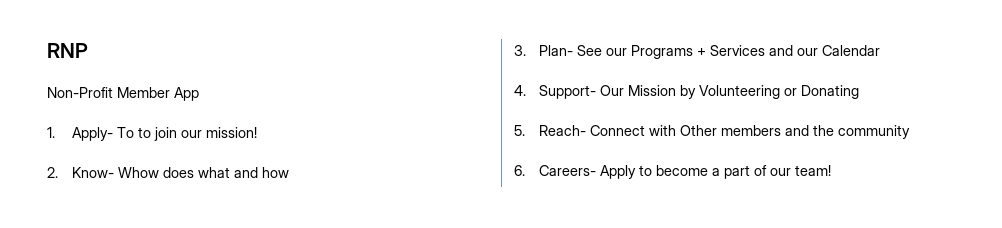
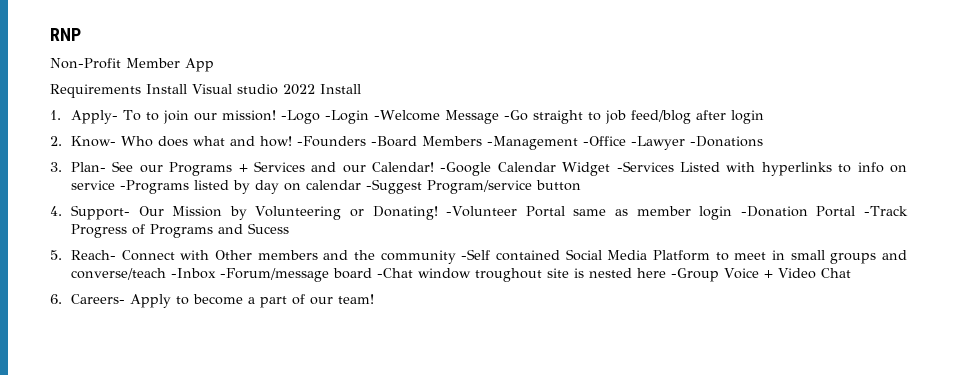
+ Requirements Install Visual studio 2022 Install
+ -Logo -Login -Welcome Message -Go straight to job feed/blog after login
- 2. Know- Whow does what and how
+ 2. Know- Who does what and how! -Founders -Board Members -Management -Office -Lawyer -Donations
- 3. Plan- See our Programs + Services and our Calendar
+ 3. Plan- See our Programs + Services and our Calendar! -Google Calendar Widget -Services Listed with hyperlinks to info on service -Programs listed by day on calendar -Suggest Program/service button
- 4. Support- Our Mission by Volunteering or Donating
+ 4. Support- Our Mission by Volunteering or Donating! -Volunteer Portal same as member login -Donation Portal -Track Progress of Programs and Sucess
- 5. Reach- Connect with Other members and the community
+ 5. Reach- Connect with Other members and the community -Self contained Social Media Platform to meet in small groups and converse/teach -Inbox -Forum/message board -Chat window troughout site is nested here -Group Voice + Video Chat

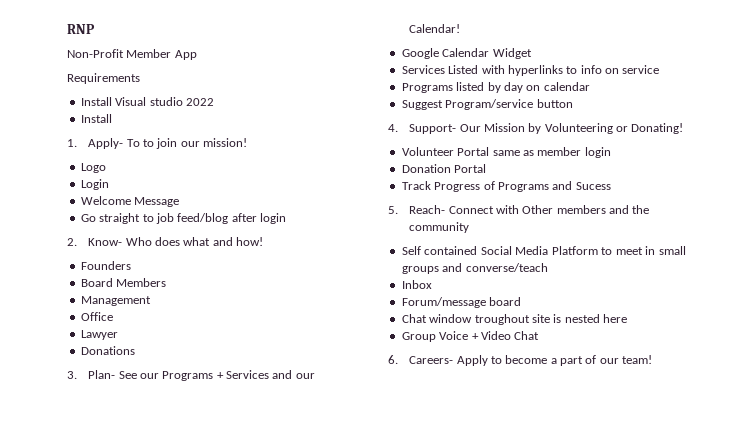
- Requirements Install Visual studio 2022 Install
+ Requirements
+ Install Visual studio 2022
+ Install
- 1. Apply- To to join our mission! -Logo -Login -Welcome Message -Go straight to job feed/blog after login
+ 1. Apply- To to join our mission!
+ Logo
+ Login
+ Welcome Message
+ Go straight to job feed/blog after login
- 2. Know- Who does what and how! -Founders -Board Members -Management -Office -Lawyer -Donations
+ 2. Know- Who does what and how!
+ Founders
+ Board Members
+ Management
+ Office
+ Lawyer
+ Donations
- 3. Plan- See our Programs + Services and our Calendar! -Google Calendar Widget -Services Listed with hyperlinks to info on service -Programs listed by day on calendar -Suggest Program/service button
+ 3. Plan- See our Programs + Services and our Calendar!
+ Google Calendar Widget
+ Services Listed with hyperlinks to info on service
+ Programs listed by day on calendar
+ Suggest Program/service button
- 4. Support- Our Mission by Volunteering or Donating! -Volunteer Portal same as member login -Donation Portal -Track Progress of Programs and Sucess
+ 4. Support- Our Mission by Volunteering or Donating!
+ Volunteer Portal same as member login
+ Donation Portal
+ Track Progress of Programs and Sucess
- 5. Reach- Connect with Other members and the community -Self contained Social Media Platform to meet in small groups and converse/teach -Inbox -Forum/message board -Chat window troughout site is nested here -Group Voice + Video Chat
+ 5. Reach- Connect with Other members and the community
+ Self contained Social Media Platform to meet in small groups and converse/teach
+ Inbox
+ Forum/message board
+ Chat window troughout site is nested here
+ Group Voice + Video Chat

